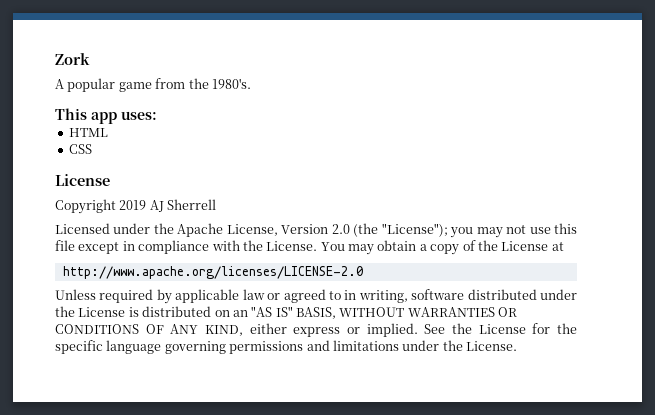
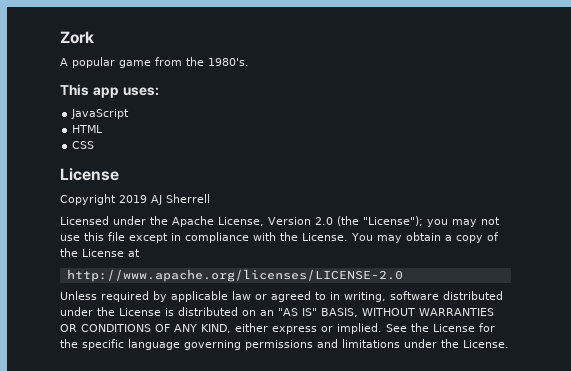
+ JavaScript

